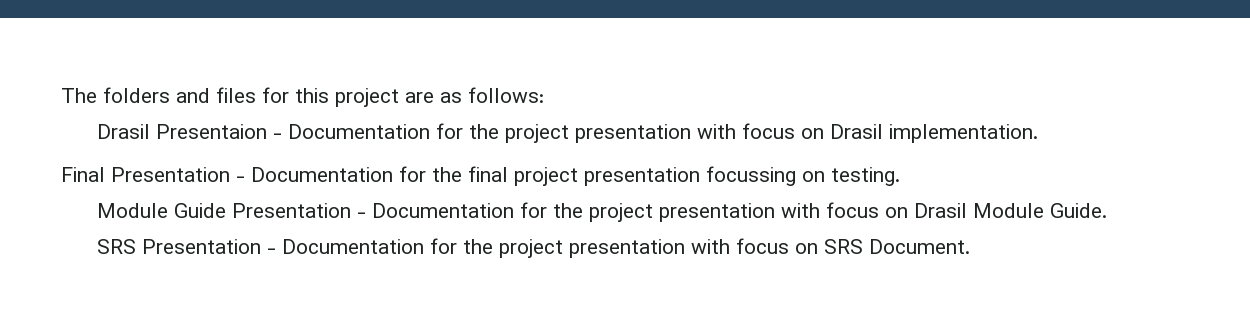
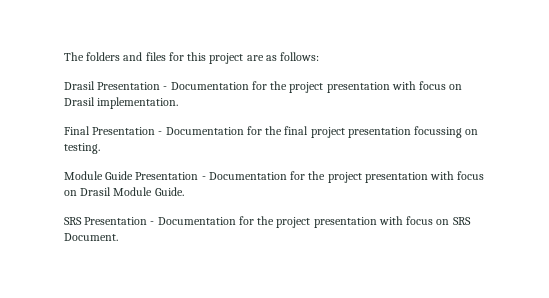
- Drasil Presentaion - Documentation for the project presentation with focus on Drasil implementation.
+ Drasil Presentation - Documentation for the project presentation with focus on Drasil implementation.

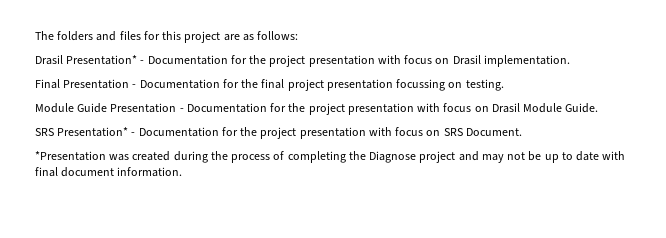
- Drasil Presentation - Documentation for the project presentation with focus on Drasil implementation.
+ Drasil Presentation* - Documentation for the project presentation with focus on Drasil implementation.
- SRS Presentation - Documentation for the project presentation with focus on SRS Document.
+ SRS Presentation* - Documentation for the project presentation with focus on SRS Document.
+ *Presentation was created during the process of completing the Diagnose project and may not be up to date with final document information.

